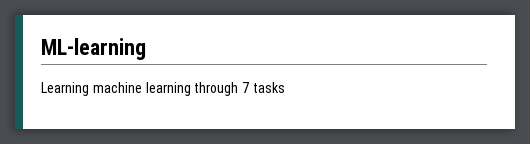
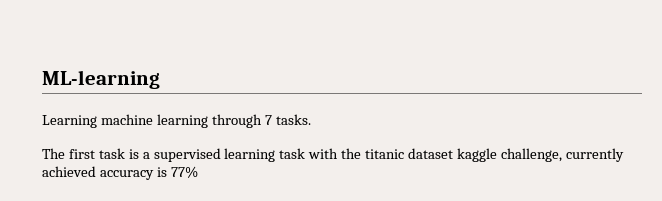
- Learning machine learning through 7 tasks
+ Learning machine learning through 7 tasks.
+ The first task is a supervised learning task with the titanic dataset kaggle challenge, currently achieved accuracy is 77%

